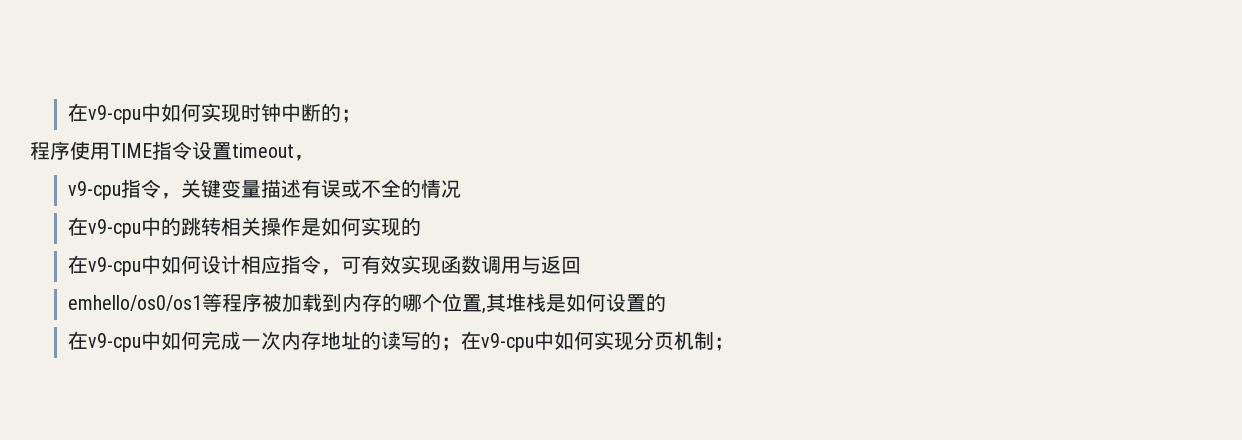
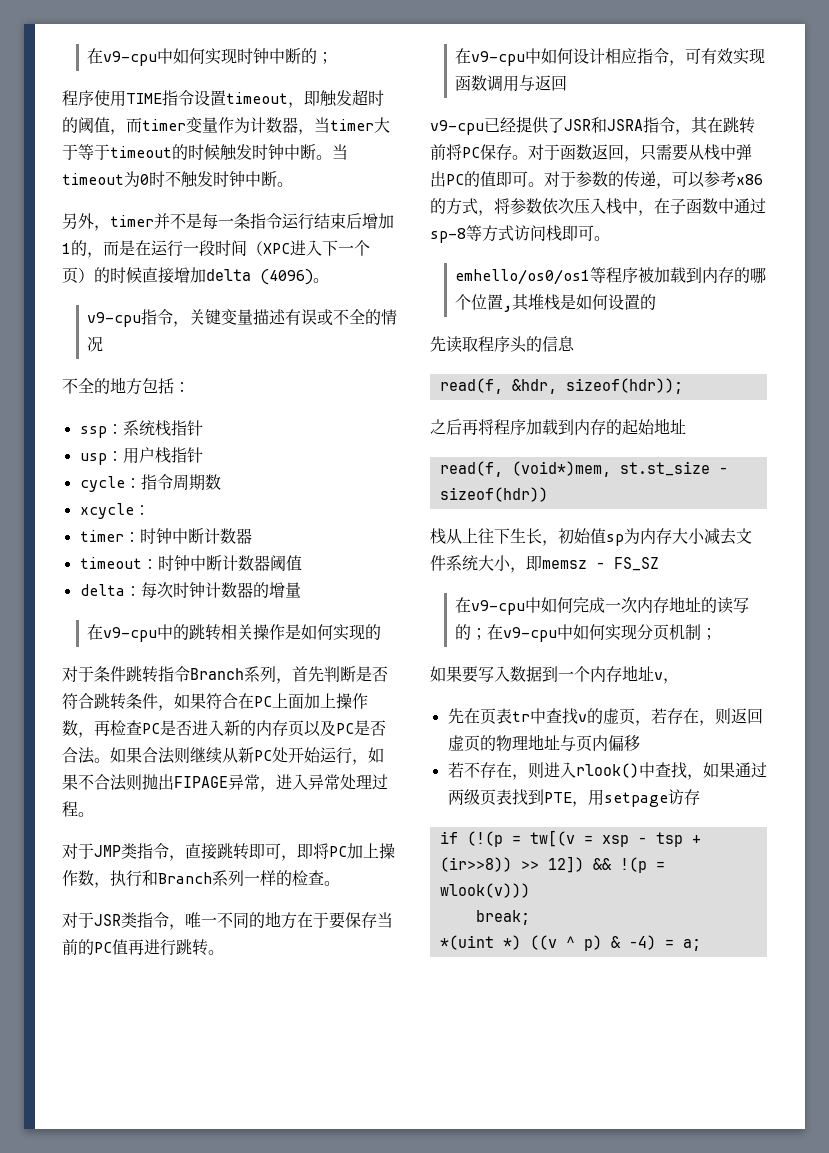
- 程序使用TIME指令设置timeout，
+ 程序使用TIME指令设置timeout，即触发超时的阈值，而timer变量作为计数器，当timer大于等于timeout的时候触发时钟中断。当timeout为0时不触发时钟中断。
+ 另外，timer并不是每一条指令运行结束后增加1的，而是在运行一段时间（XPC进入下一个页）的时候直接增加delta (4096)。
+ 不全的地方包括：
+ ssp：系统栈指针
+ usp：用户栈指针
+ cycle：指令周期数
+ xcycle：
+ timer：时钟中断计数器
+ timeout：时钟中断计数器阈值
+ delta：每次时钟计数器的增量
+ 对于条件跳转指令Branch系列，首先判断是否符合跳转条件，如果符合在PC上面加上操作数，再检查PC是否进入新的内存页以及PC是否合法。如果合法则继续从新PC处开始运行，如果不合法则抛出FIPAGE异常，进入异常处理过程。
+ 对于JMP类指令，直接跳转即可，即将PC加上操作数，执行和Branch系列一样的检查。
+ 对于JSR类指令，唯一不同的地方在于要保存当前的PC值再进行跳转。
+ v9-cpu已经提供了JSR和JSRA指令，其在跳转前将PC保存。对于函数返回，只需要从栈中弹出PC的值即可。对于参数的传递，可以参考x86的方式，将参数依次压入栈中，在子函数中通过sp-8等方式访问栈即可。
+ 先读取程序头的信息
+ read(f, &hdr, sizeof(hdr));
+ 之后再将程序加载到内存的起始地址
+ read(f, (void*)mem, st.st_size - sizeof(hdr))
+ 栈从上往下生长，初始值sp为内存大小减去文件系统大小，即memsz - FS_SZ
+ 如果要写入数据到一个内存地址v，
+ 先在页表tr中查找v的虚页，若存在，则返回虚页的物理地址与页内偏移
+ 若不存在，则进入rlook()中查找，如果通过两级页表找到PTE，用setpage访存
+ if (!(p = tw[(v = xsp - tsp + (ir>>8)) >> 12]) && !(p = wlook(v)))
+ break;
+ *(uint *) ((v ^ p) & -4) = a;

